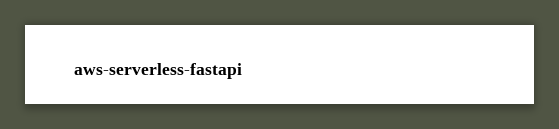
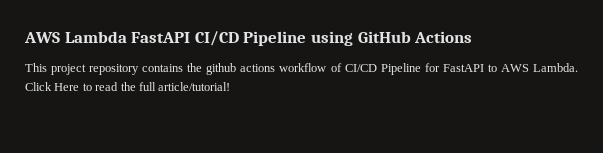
- aws-serverless-fastapi
+ AWS Lambda FastAPI CI/CD Pipeline using GitHub Actions
+ This project repository contains the github actions workflow of CI/CD Pipeline for FastAPI to AWS Lambda. Click Here to read the full article/tutorial!

